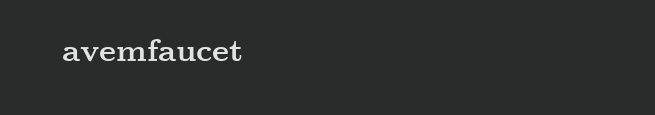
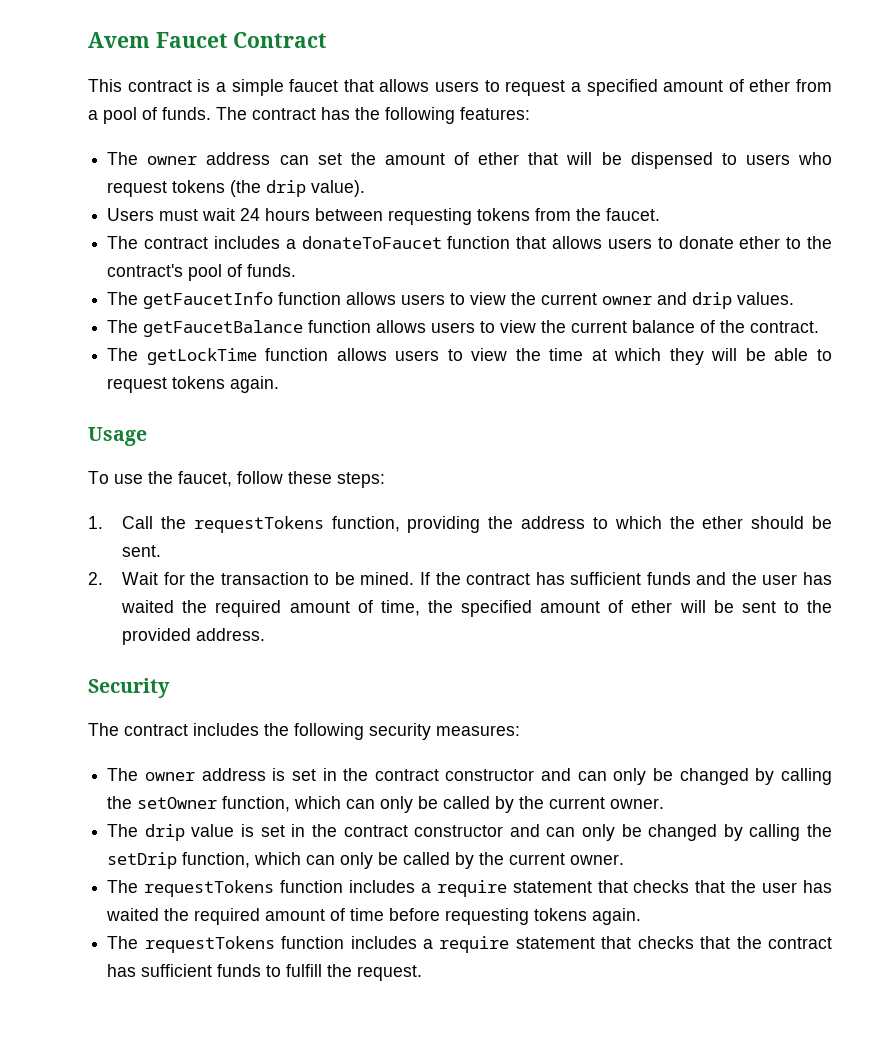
- avemfaucet
+ Avem Faucet Contract
+ This contract is a simple faucet that allows users to request a specified amount of ether from a pool of funds. The contract has the following features:
+ The owner address can set the amount of ether that will be dispensed to users who request tokens (the drip value).
+ Users must wait 24 hours between requesting tokens from the faucet.
+ The contract includes a donateToFaucet function that allows users to donate ether to the contract's pool of funds.
+ The getFaucetInfo function allows users to view the current owner and drip values.
+ The getFaucetBalance function allows users to view the current balance of the contract.
+ The getLockTime function allows users to view the time at which they will be able to request tokens again.
+ Usage
+ To use the faucet, follow these steps:
+ 1. Call the requestTokens function, providing the address to which the ether should be sent.
+ 2. Wait for the transaction to be mined. If the contract has sufficient funds and the user has waited the required amount of time, the specified amount of ether will be sent to the provided address.
+ Security
+ The contract includes the following security measures:
+ The owner address is set in the contract constructor and can only be changed by calling the setOwner function, which can only be called by the current owner.
+ The drip value is set in the contract constructor and can only be changed by calling the setDrip function, which can only be called by the current owner.
+ The requestTokens function includes a require statement that checks that the user has waited the required amount of time before requesting tokens again.
+ The requestTokens function includes a require statement that checks that the contract has sufficient funds to fulfill the request.

